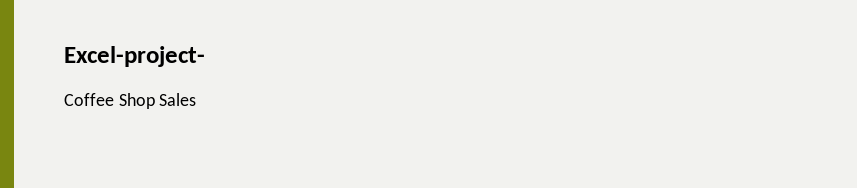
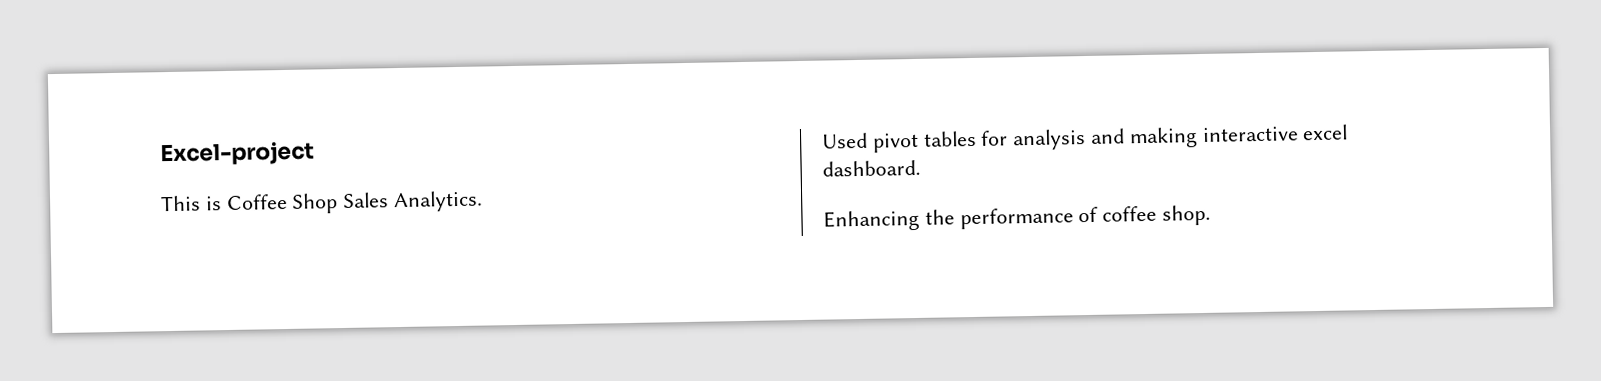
- Excel-project-
- Coffee Shop Sales
+ Excel-project
+ This is Coffee Shop Sales Analytics.
+ Used pivot tables for analysis and making interactive excel dashboard.
+ Enhancing the performance of coffee shop.

